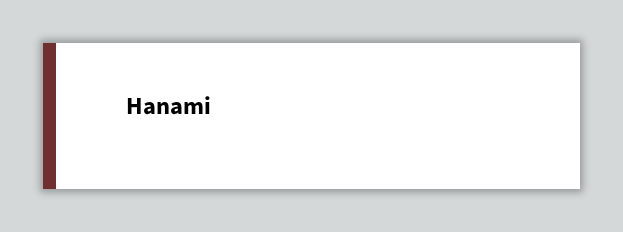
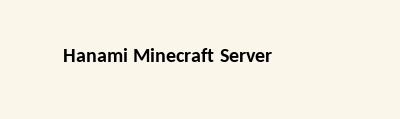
- Hanami
+ Hanami Minecraft Server

